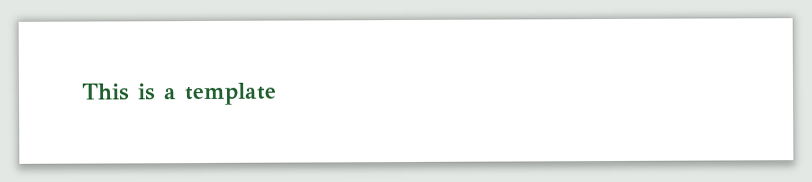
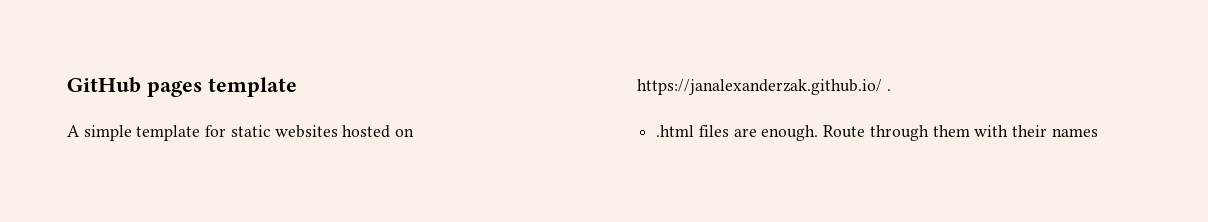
- This is a template
+ GitHub pages template
+ A simple template for static websites hosted on https://janalexanderzak.github.io/ .
+ .html files are enough. Route through them with their names

